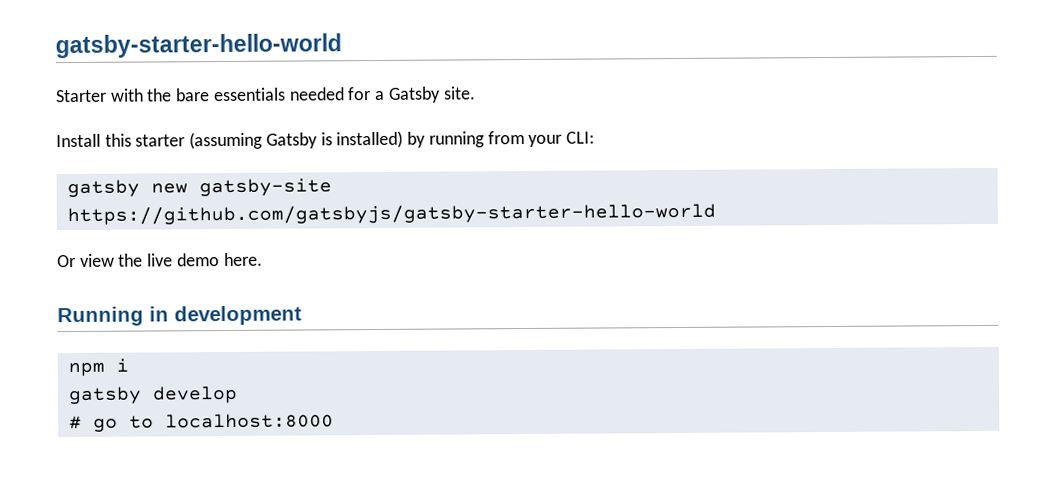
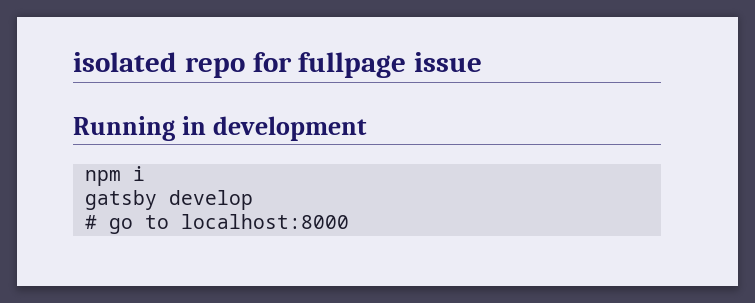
- gatsby-starter-hello-world
- Starter with the bare essentials needed for a Gatsby site.
- Install this starter (assuming Gatsby is installed) by running from your CLI:
- gatsby new gatsby-site https://github.com/gatsbyjs/gatsby-starter-hello-world
- Or view the live demo here.
+ isolated repo for fullpage issue

